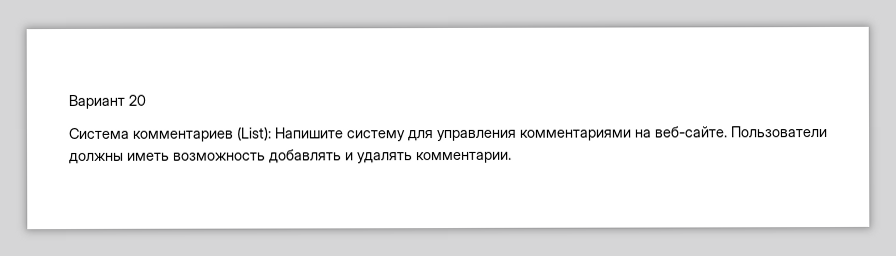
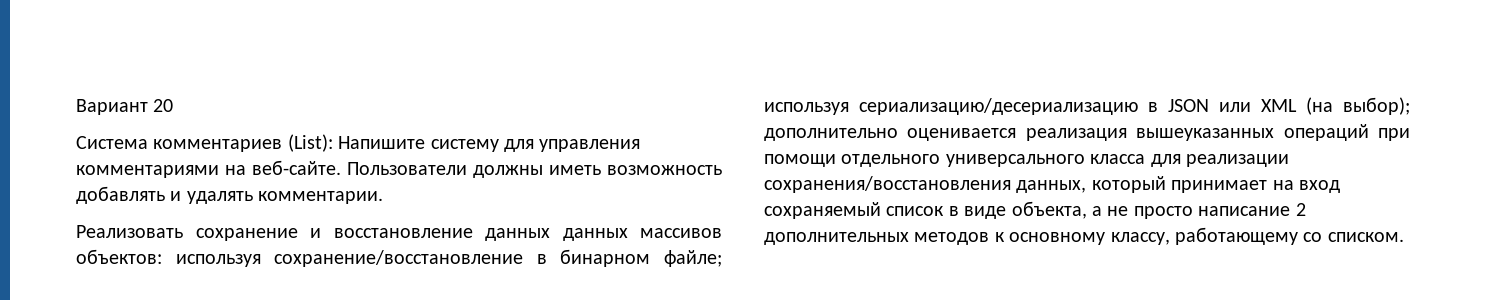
+ Реализовать сохранение и восстановление данных данных массивов объектов: используя сохранение/восстановление в бинарном файле; используя сериализацию/десериализацию в JSON или XML (на выбор); дополнительно оценивается реализация вышеуказанных операций при помощи отдельного универсального класса для реализации сохранения/восстановления данных, который принимает на вход сохраняемый список в виде объекта, а не просто написание 2 дополнительных методов к основному классу, работающему со списком.

